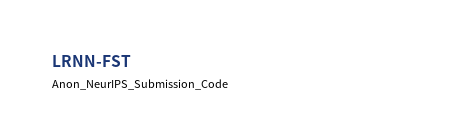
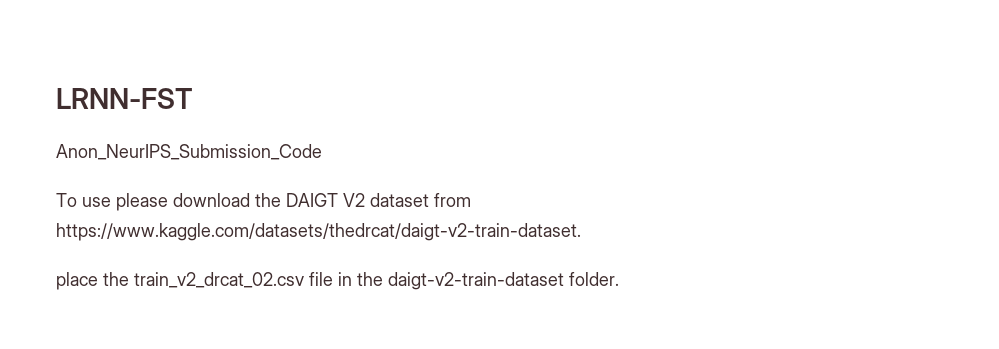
+ To use please download the DAIGT V2 dataset from https://www.kaggle.com/datasets/thedrcat/daigt-v2-train-dataset.
+ place the train_v2_drcat_02.csv file in the daigt-v2-train-dataset folder.

